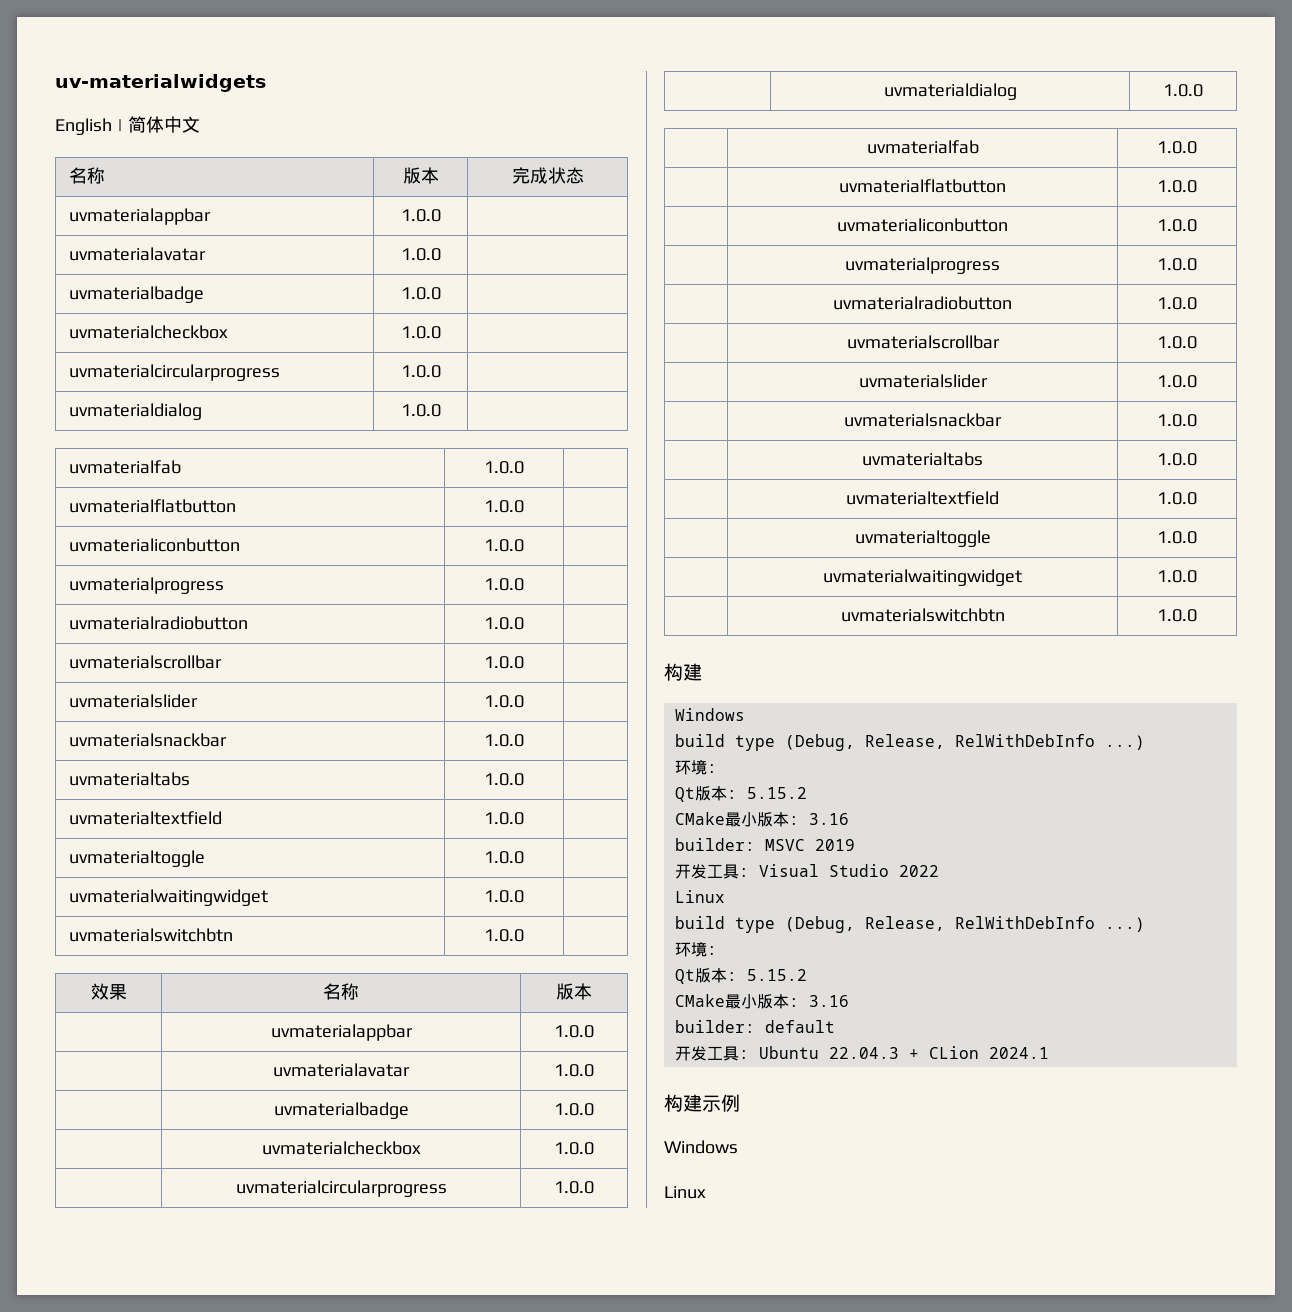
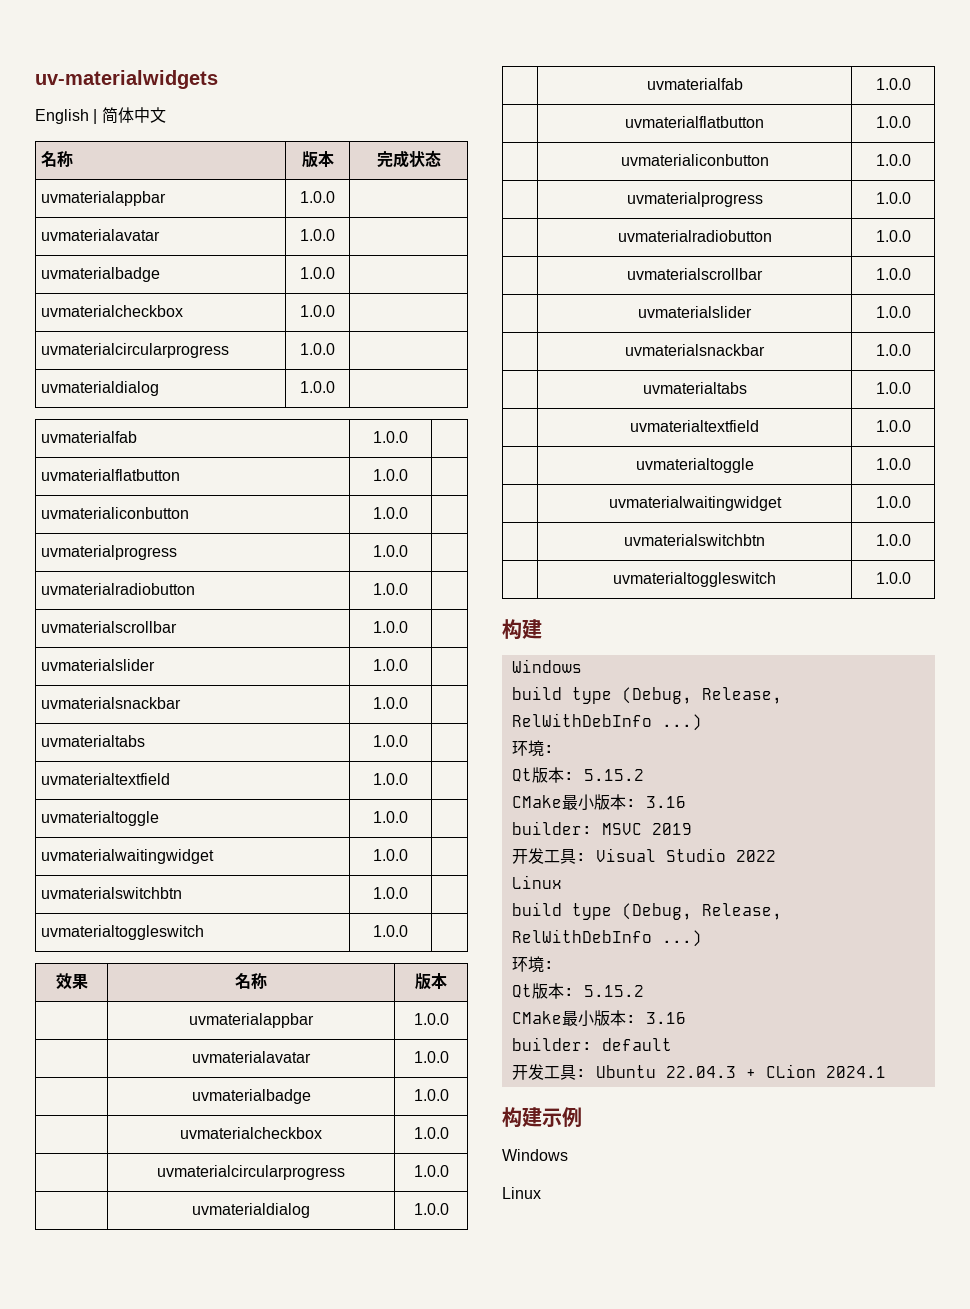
+ uvmaterialtoggleswitch | 1.0.0 |
+ | uvmaterialtoggleswitch | 1.0.0

